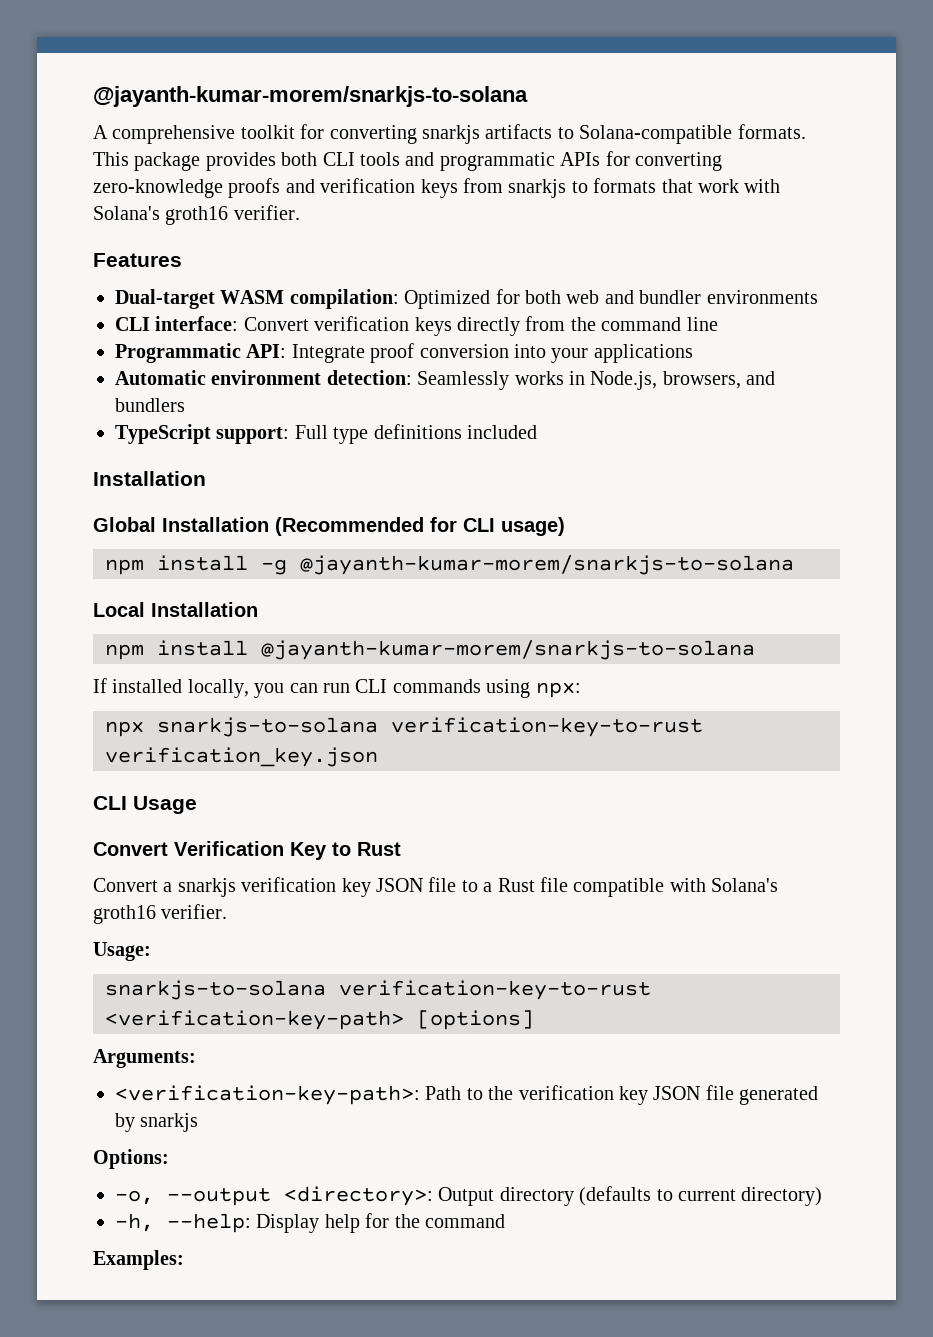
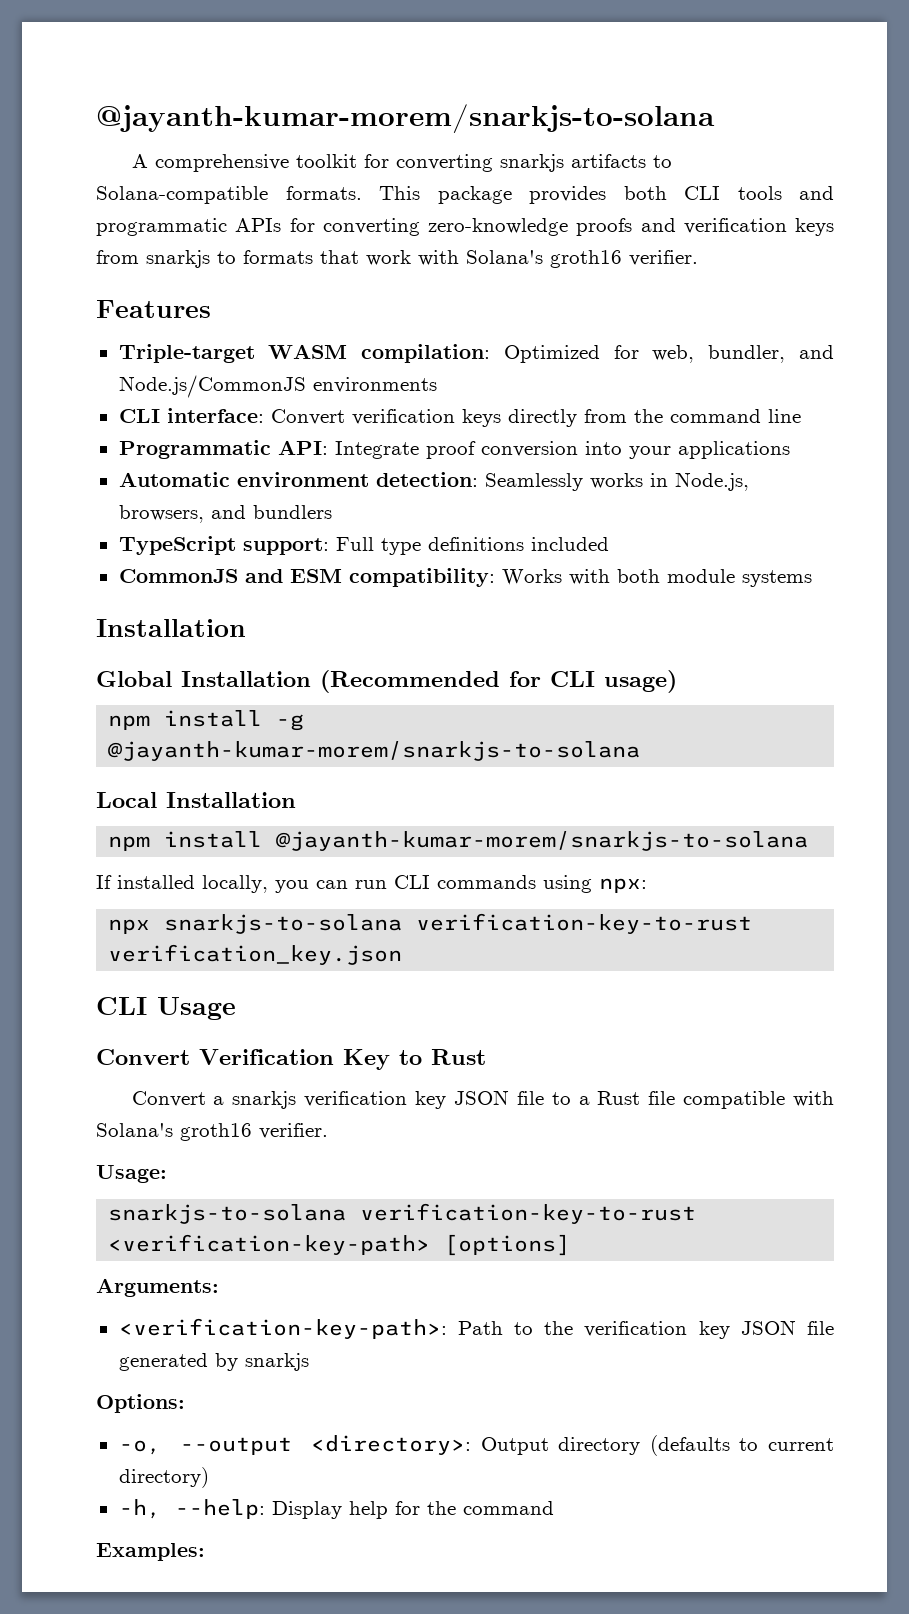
- Dual-target WASM compilation: Optimized for both web and bundler environments
+ Triple-target WASM compilation: Optimized for web, bundler, and Node.js/CommonJS environments
+ CommonJS and ESM compatibility: Works with both module systems

